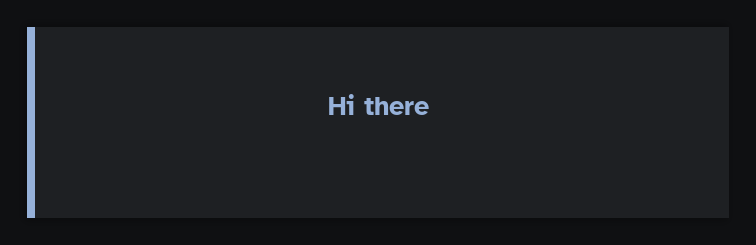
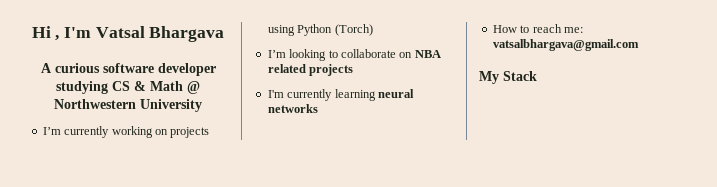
- Hi there
+ Hi , I'm Vatsal Bhargava
+ A curious software developer studying CS & Math @ Northwestern University
+ I’m currently working on projects using Python (Torch)
+ I’m looking to collaborate on NBA related projects
+ I'm currently learning neural networks
+ How to reach me: vatsalbhargava@gmail.com
+ My Stack

